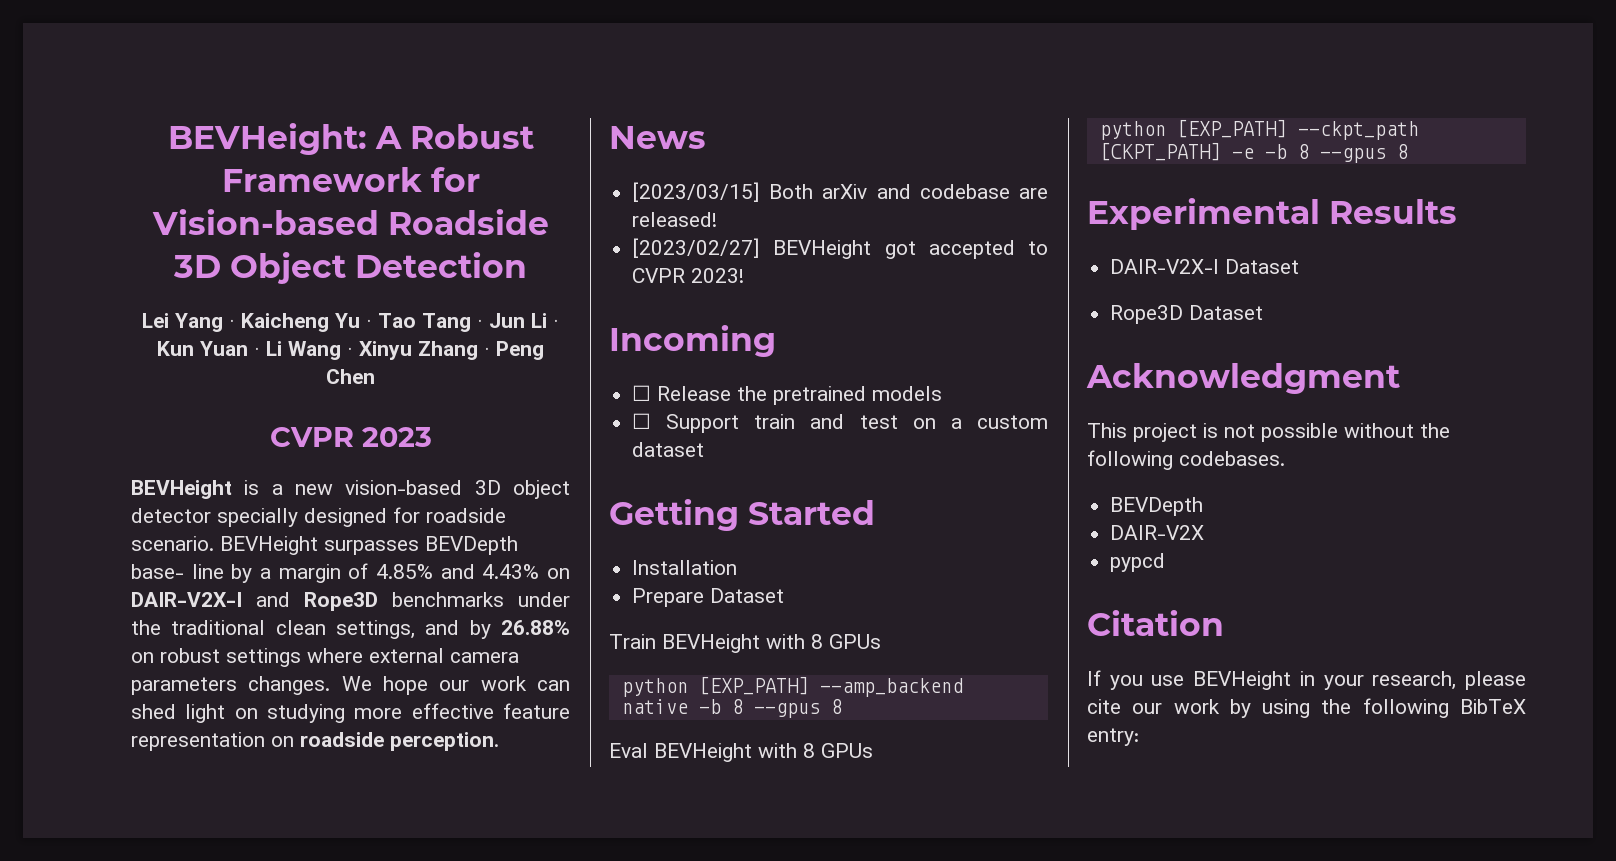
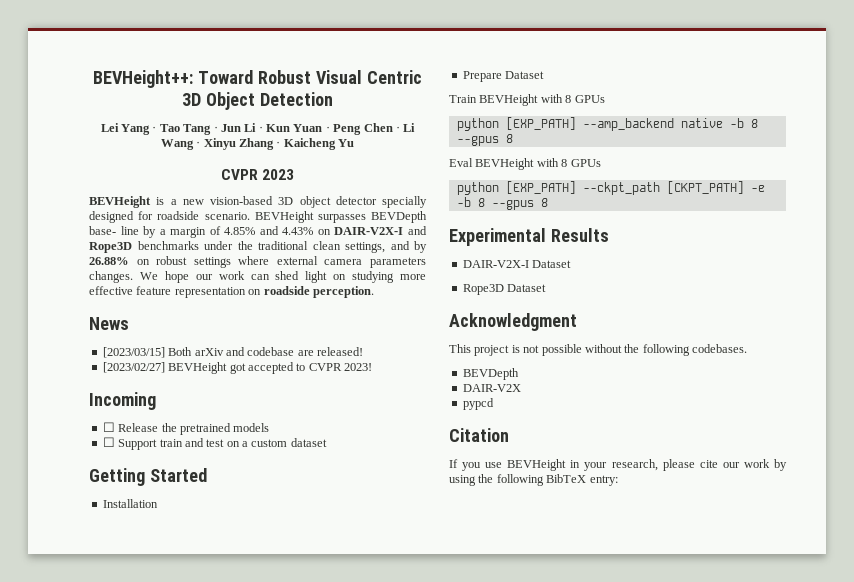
- BEVHeight: A Robust Framework for Vision-based Roadside 3D Object Detection
+ BEVHeight++: Toward Robust Visual Centric 3D Object Detection
- Lei Yang · Kaicheng Yu · Tao Tang · Jun Li · Kun Yuan · Li Wang · Xinyu Zhang · Peng Chen
+ Lei Yang · Tao Tang · Jun Li · Kun Yuan · Peng Chen · Li Wang · Xinyu Zhang · Kaicheng Yu

